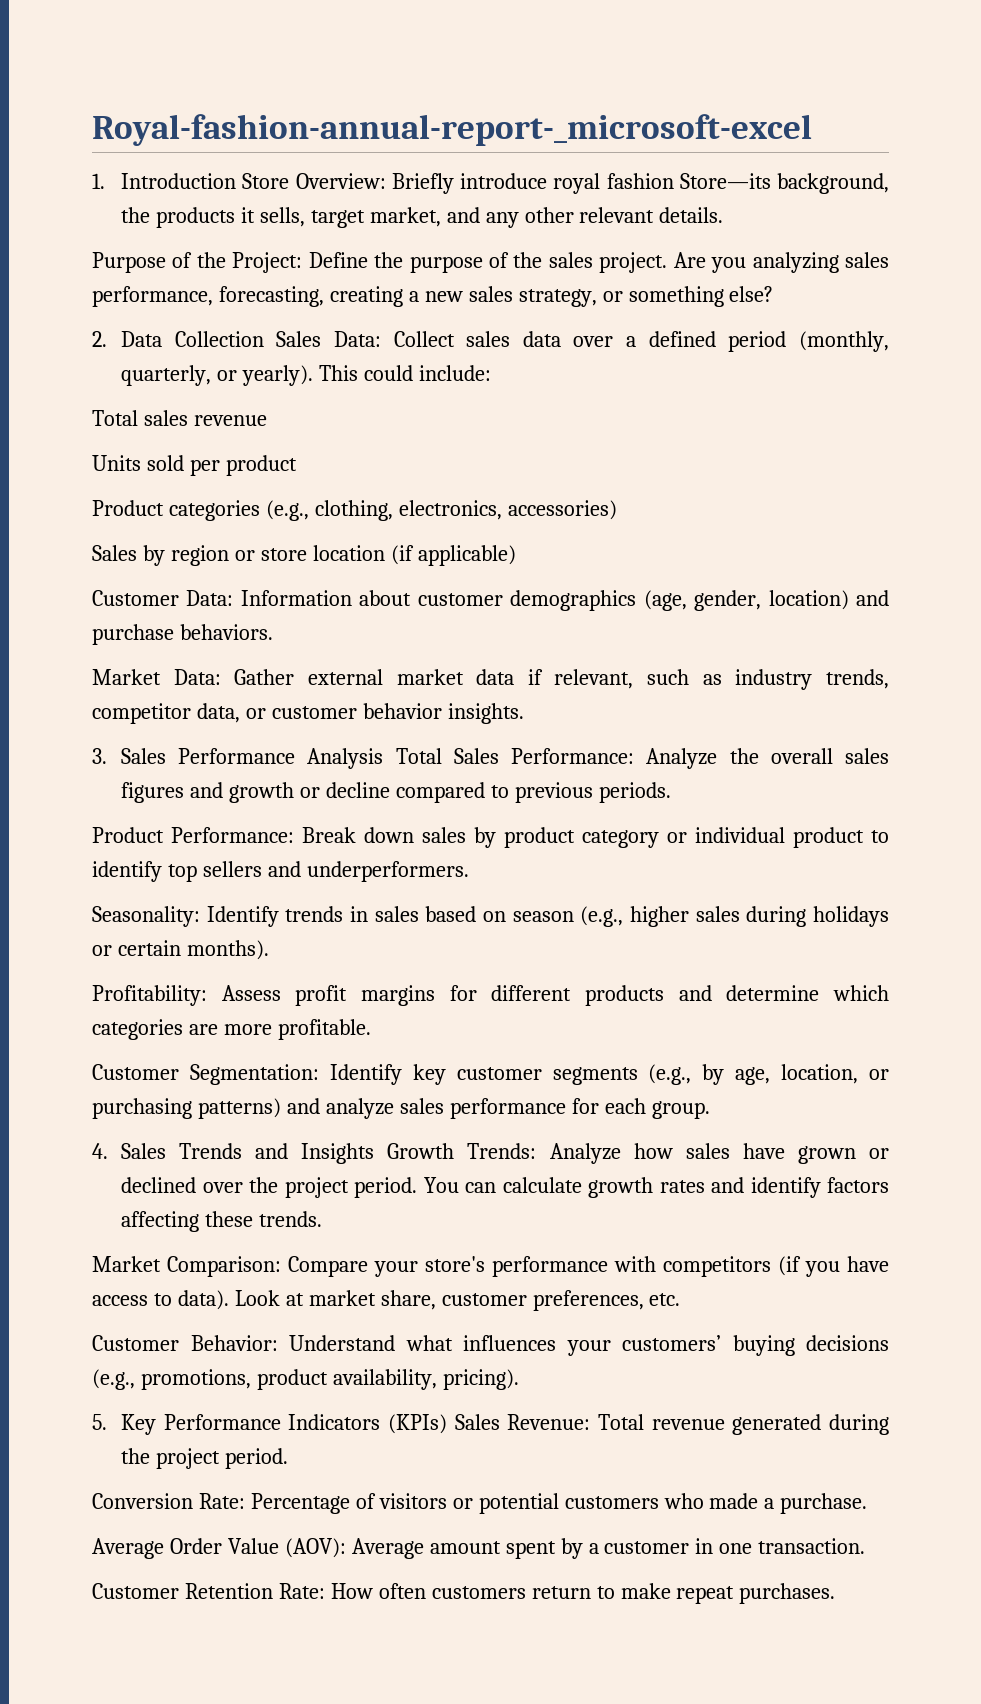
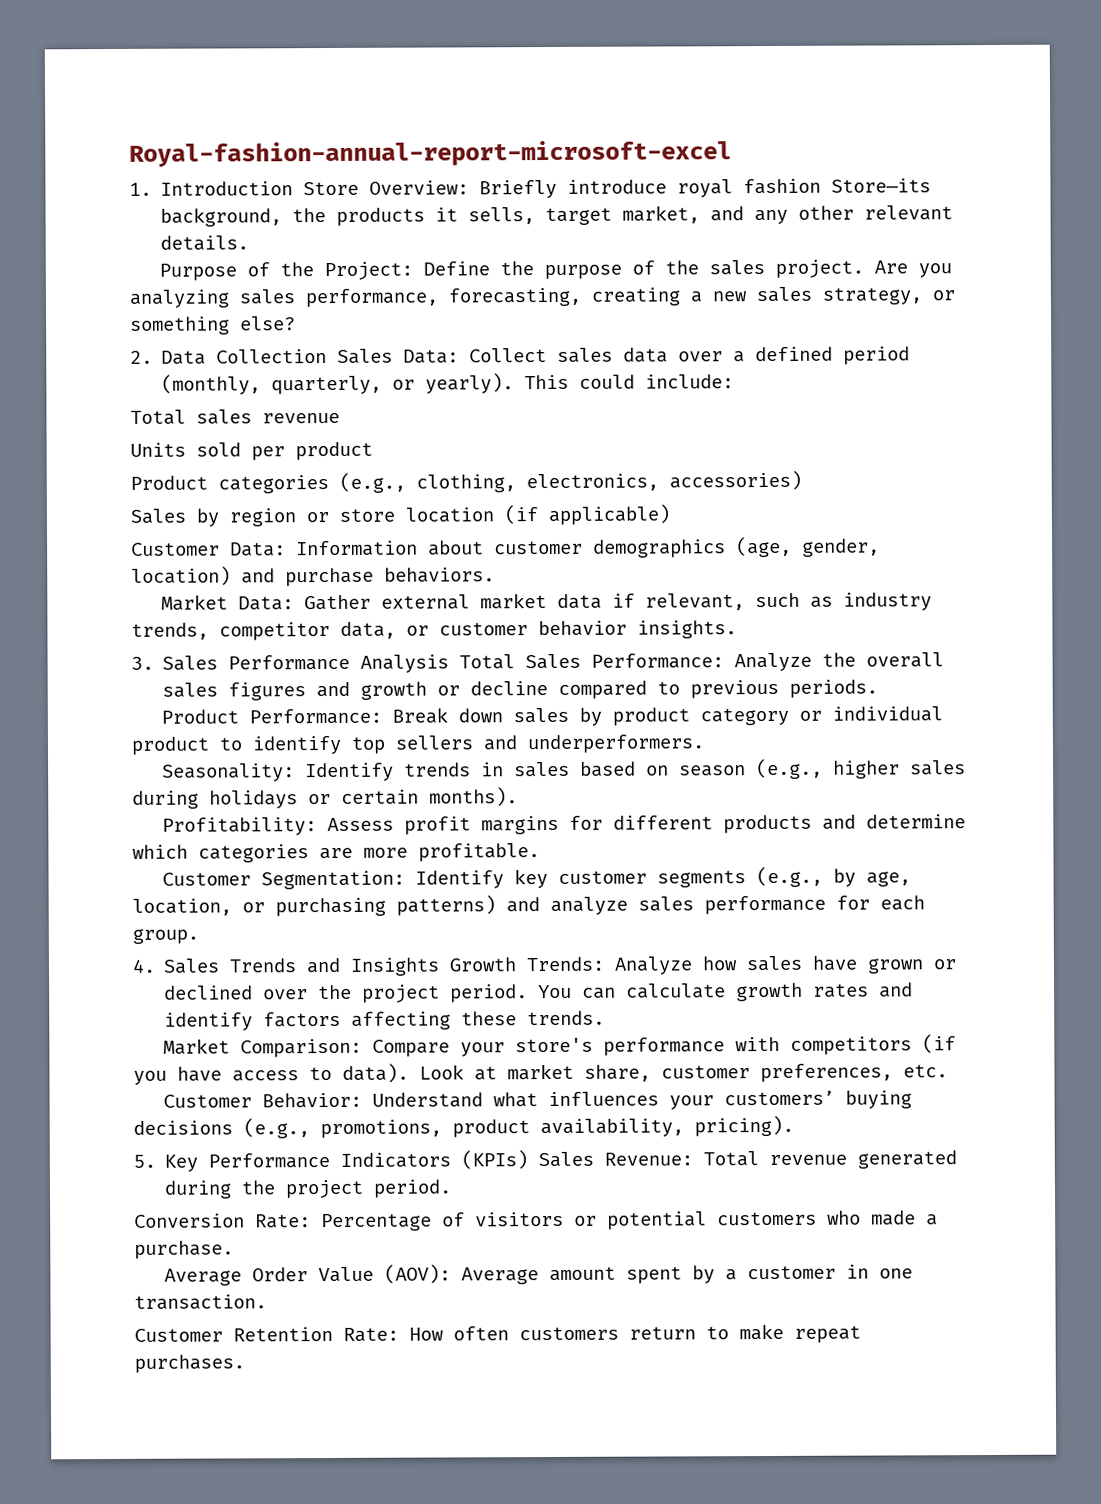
- Royal-fashion-annual-report-_microsoft-excel
+ Royal-fashion-annual-report-microsoft-excel

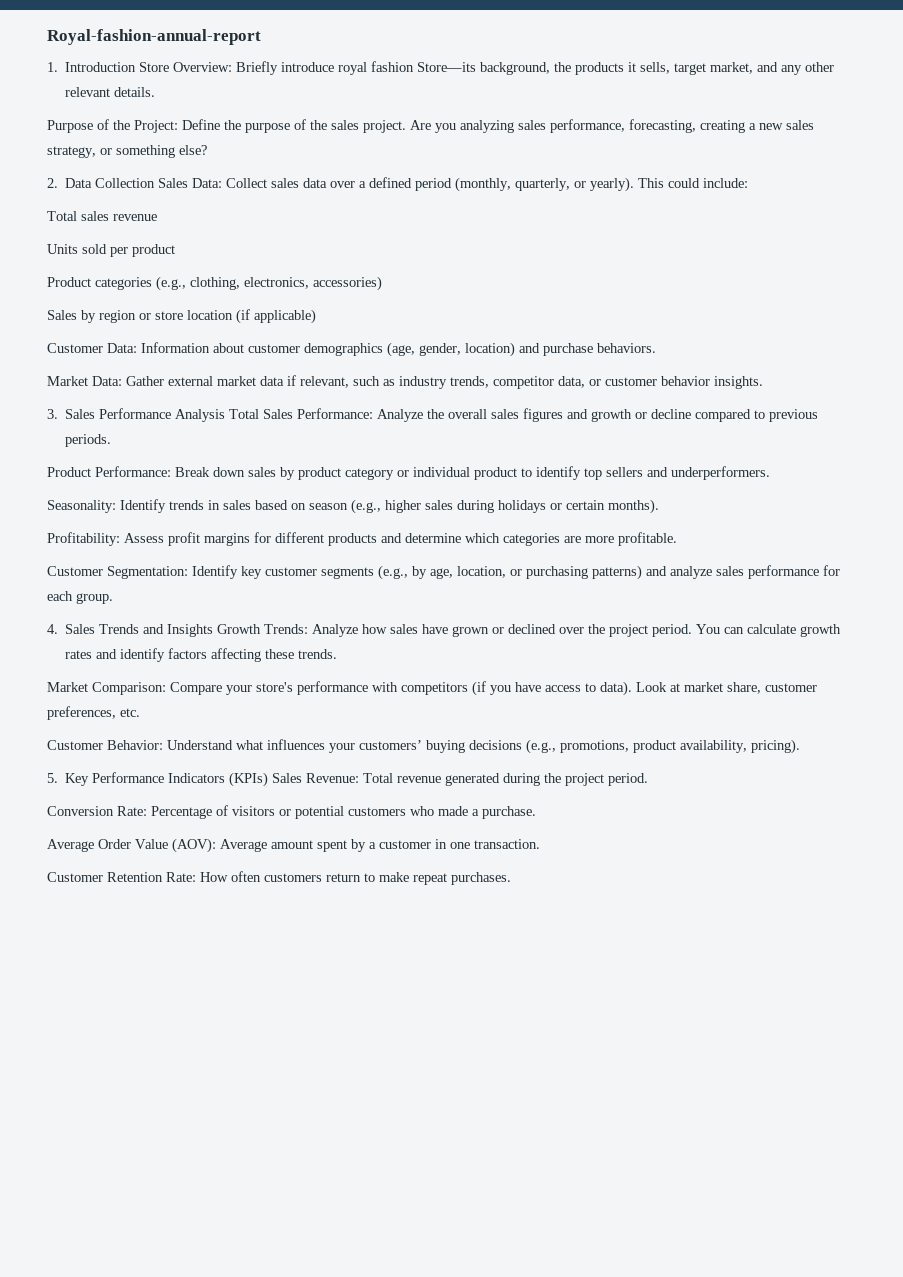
- Royal-fashion-annual-report-microsoft-excel
+ Royal-fashion-annual-report

